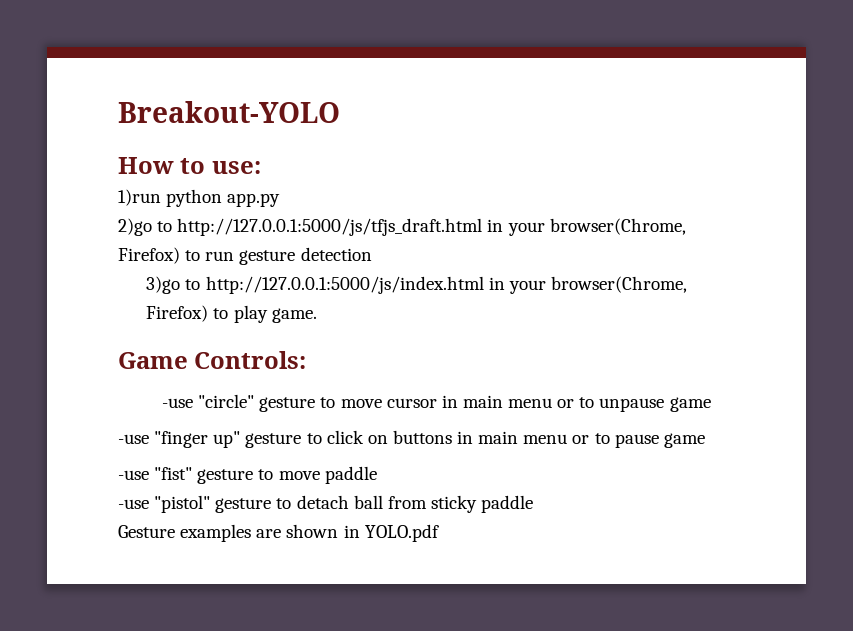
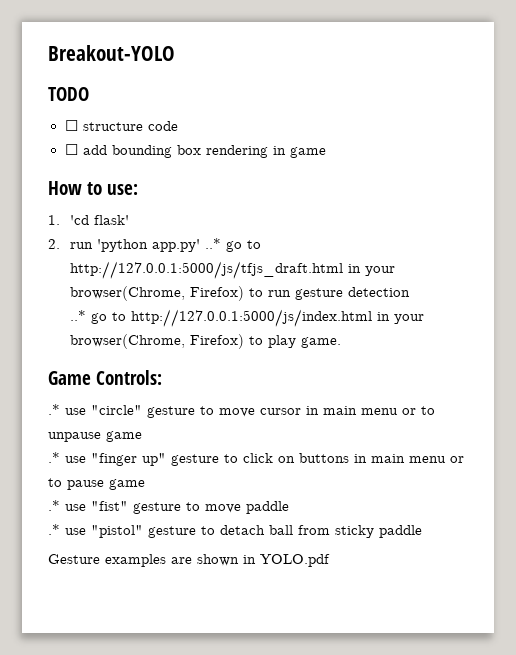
+ TODO
+ ☐ structure code
+ ☐ add bounding box rendering in game
  How to use:
- 1)run python app.py
- 2)go to http://127.0.0.1:5000/js/tfjs_draft.html in your browser(Chrome, Firefox) to run gesture detection
+ 1. 'cd flask'
+ 2. run 'python app.py' ..* go to http://127.0.0.1:5000/js/tfjs_draft.html in your browser(Chrome, Firefox) to run gesture detection
- 3)go to http://127.0.0.1:5000/js/index.html in your browser(Chrome, Firefox) to play game.
+ ..* go to http://127.0.0.1:5000/js/index.html in your browser(Chrome, Firefox) to play game.
- -use "circle" gesture to move cursor in main menu or to unpause game
+ .* use "circle" gesture to move cursor in main menu or to unpause game
- -use "finger up" gesture to click on buttons in main menu or to pause game
+ .* use "finger up" gesture to click on buttons in main menu or to pause game
- -use "fist" gesture to move paddle
+ .* use "fist" gesture to move paddle
- -use "pistol" gesture to detach ball from sticky paddle
+ .* use "pistol" gesture to detach ball from sticky paddle

